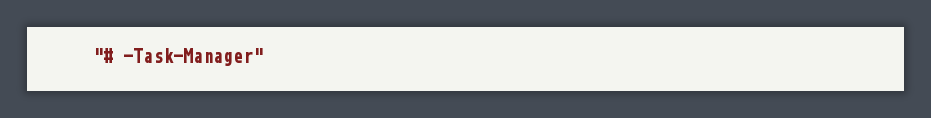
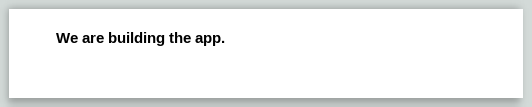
- "# -Task-Manager"
+ We are building the app.

